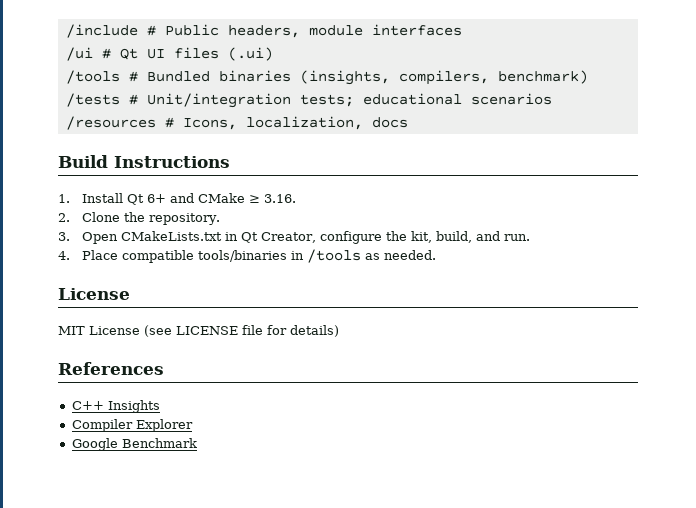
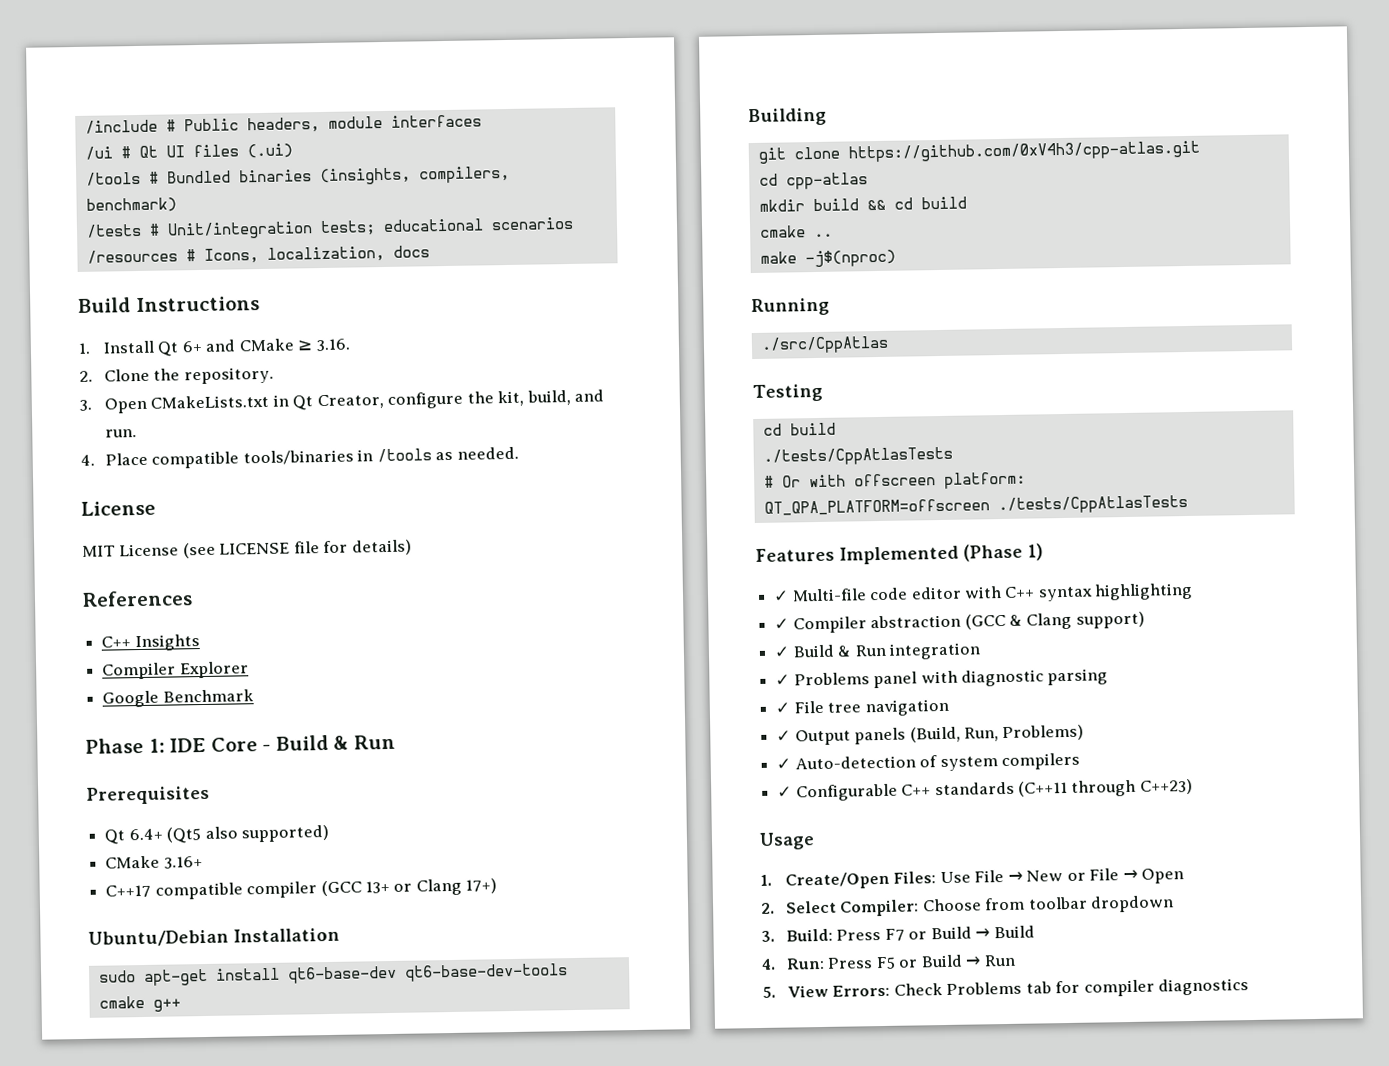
+ Phase 1: IDE Core - Build & Run
+ Prerequisites
+ Qt 6.4+ (Qt5 also supported)
+ CMake 3.16+
+ C++17 compatible compiler (GCC 13+ or Clang 17+)
+ Ubuntu/Debian Installation
+ sudo apt-get install qt6-base-dev qt6-base-dev-tools cmake g++
+ Building
+ git clone https://github.com/0xV4h3/cpp-atlas.git
+ cd cpp-atlas
+ mkdir build && cd build
+ cmake ..
+ make -j$(nproc)
+ Running
+ ./src/CppAtlas
+ Testing
+ cd build
+ ./tests/CppAtlasTests
+ # Or with offscreen platform:
+ QT_QPA_PLATFORM=offscreen ./tests/CppAtlasTests
+ Features Implemented (Phase 1)
+ ✓ Multi-file code editor with C++ syntax highlighting
+ ✓ Compiler abstraction (GCC & Clang support)
+ ✓ Build & Run integration
+ ✓ Problems panel with diagnostic parsing
+ ✓ File tree navigation
+ ✓ Output panels (Build, Run, Problems)
+ ✓ Auto-detection of system compilers
+ ✓ Configurable C++ standards (C++11 through C++23)
+ Usage
+ 1. Create/Open Files: Use File → New or File → Open
+ 2. Select Compiler: Choose from toolbar dropdown
+ 3. Build: Press F7 or Build → Build
+ 4. Run: Press F5 or Build → Run
+ 5. View Errors: Check Problems tab for compiler diagnostics

